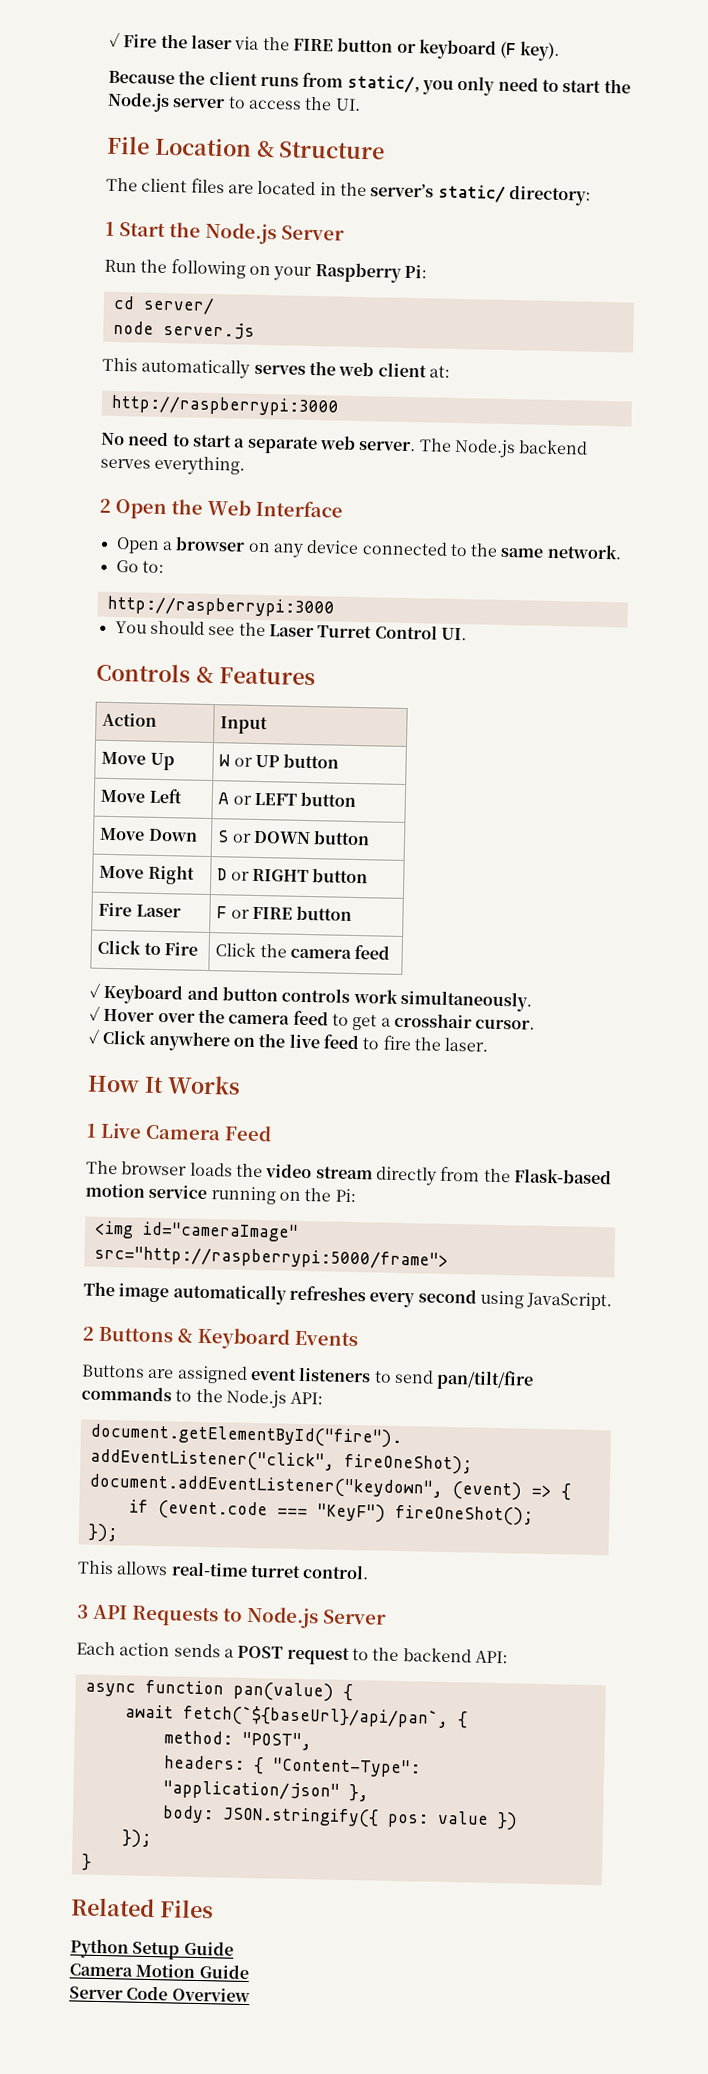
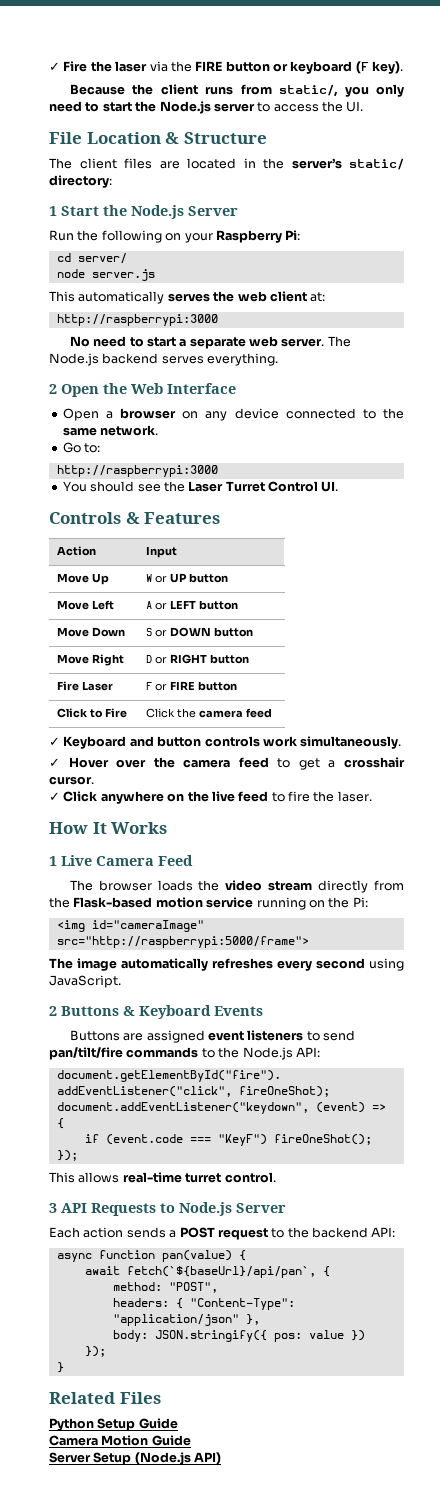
- Server Code Overview
+ Server Setup (Node.js API)

